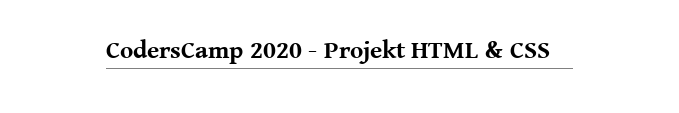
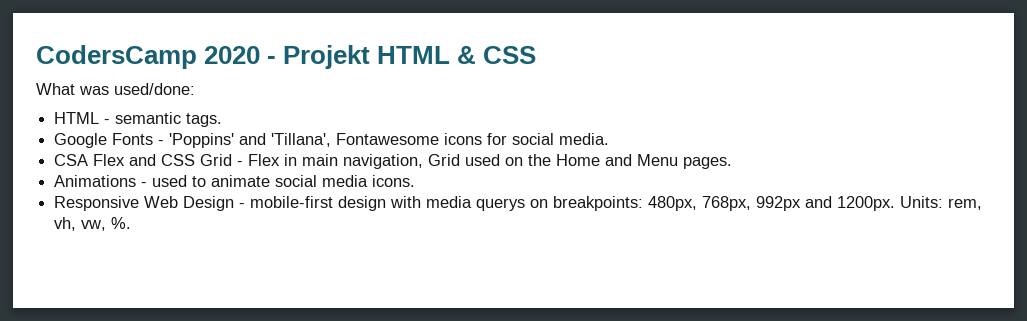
+ What was used/done:
+ HTML - semantic tags.
+ Google Fonts - 'Poppins' and 'Tillana', Fontawesome icons for social media.
+ CSA Flex and CSS Grid - Flex in main navigation, Grid used on the Home and Menu pages.
+ Animations - used to animate social media icons.
+ Responsive Web Design - mobile-first design with media querys on breakpoints: 480px, 768px, 992px and 1200px. Units: rem, vh, vw, %.

